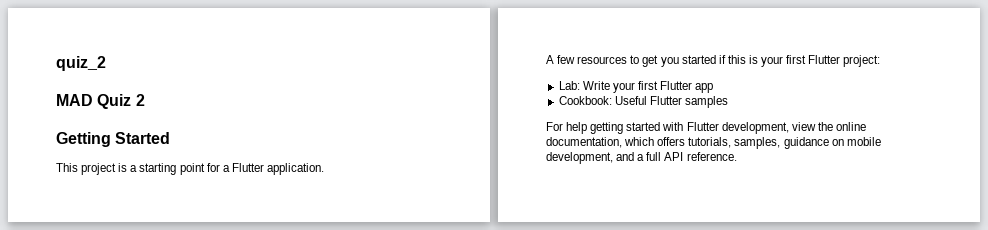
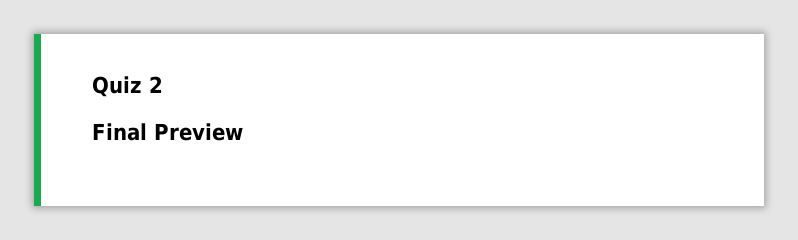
- quiz_2
- MAD Quiz 2
+ Quiz 2
- Getting Started
- This project is a starting point for a Flutter application.
- A few resources to get you started if this is your first Flutter project:
- Lab: Write your first Flutter app
- Cookbook: Useful Flutter samples
- For help getting started with Flutter development, view the online documentation, which offers tutorials, samples, guidance on mobile development, and a full API reference.
+ Final Preview

